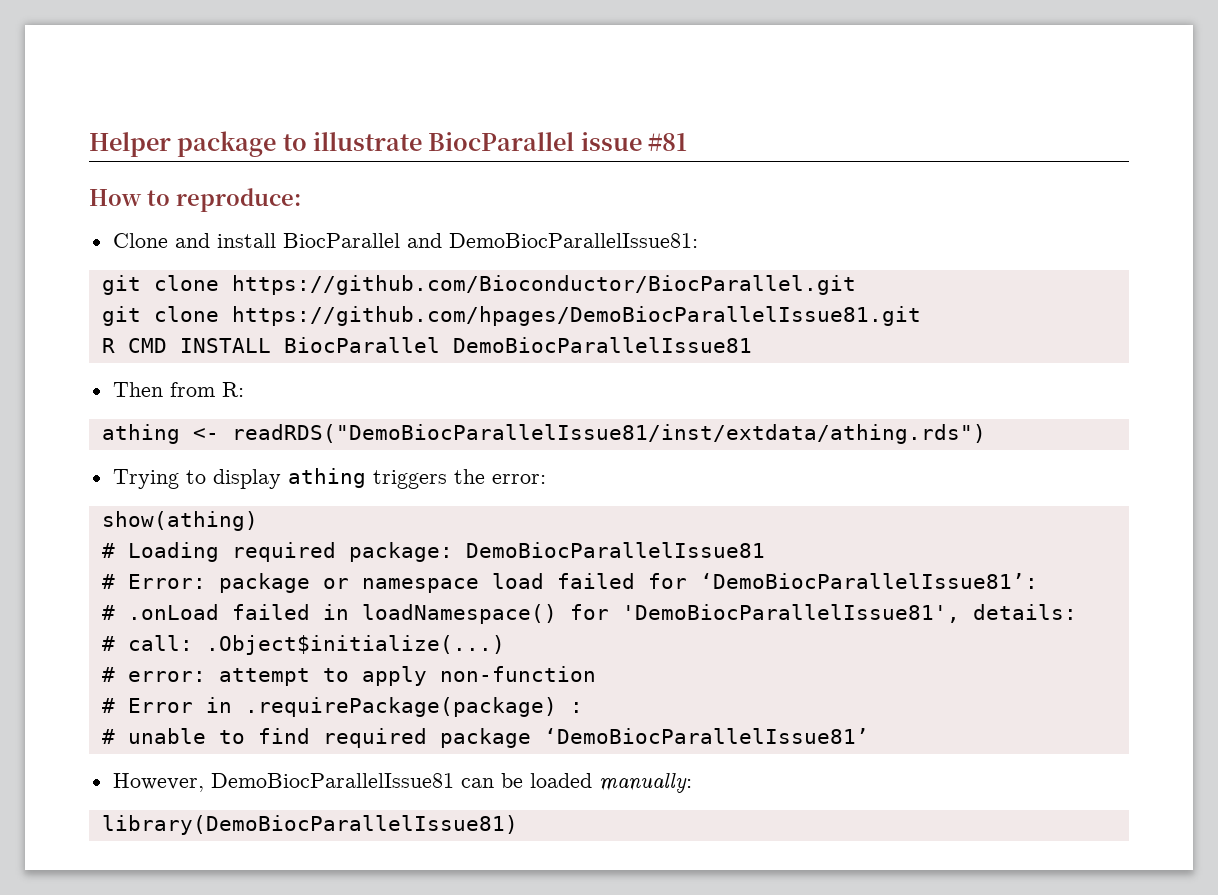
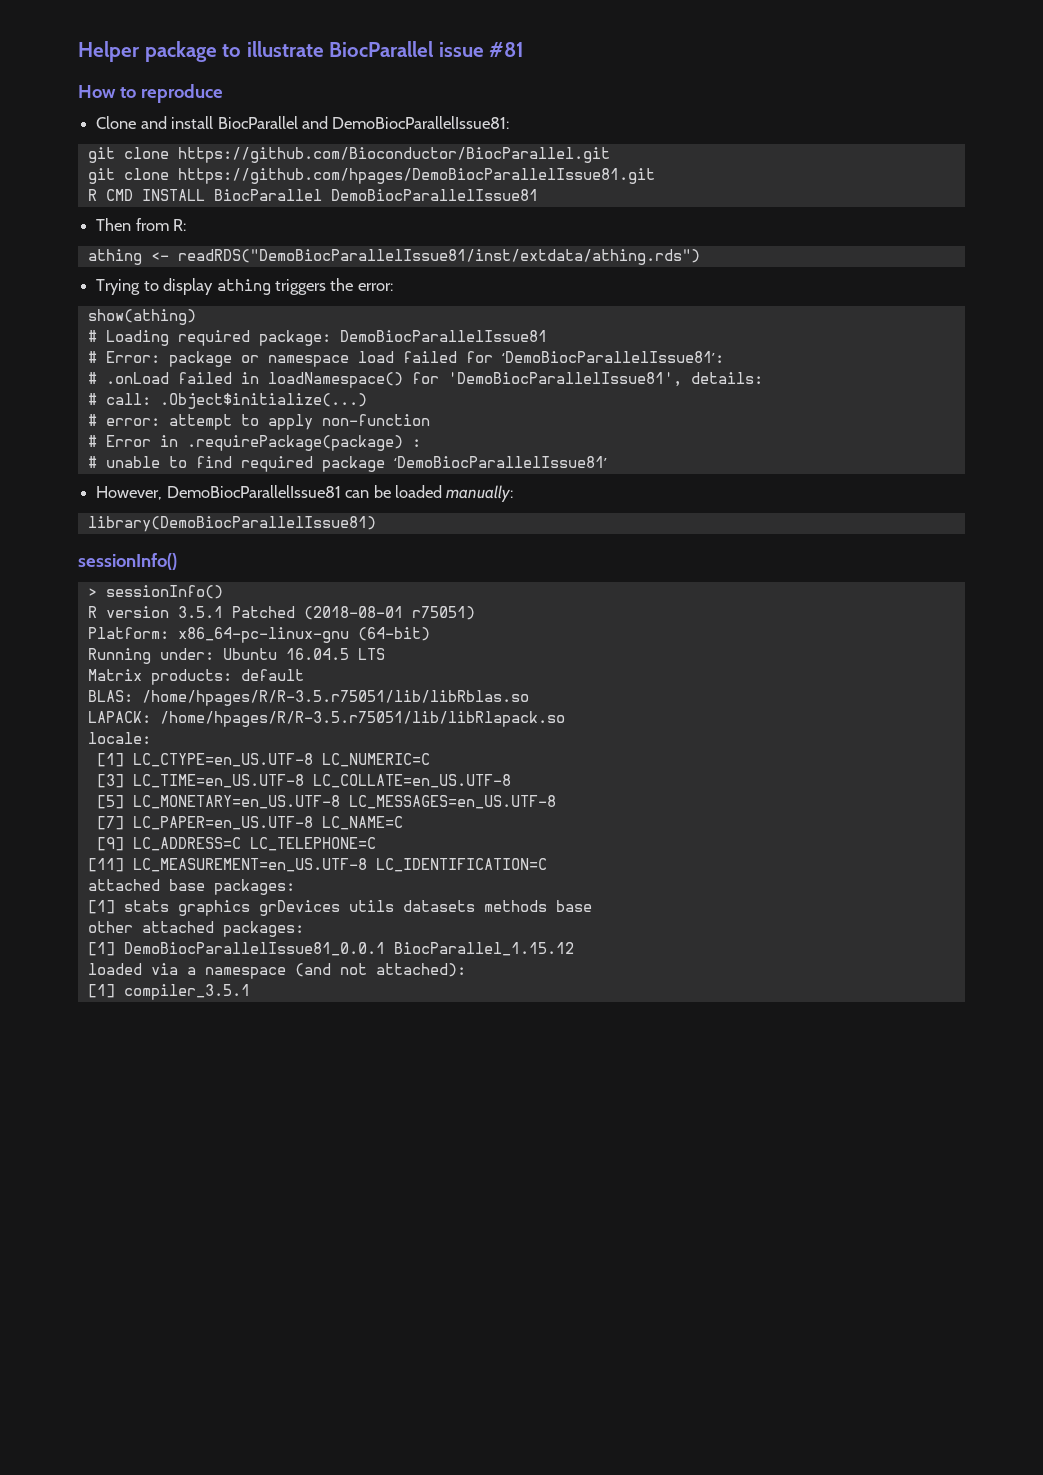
- How to reproduce:
+ How to reproduce
  library(DemoBiocParallelIssue81)
+ sessionInfo()
+ > sessionInfo()
+ R version 3.5.1 Patched (2018-08-01 r75051)
+ Platform: x86_64-pc-linux-gnu (64-bit)
+ Running under: Ubuntu 16.04.5 LTS
+ Matrix products: default
+ BLAS: /home/hpages/R/R-3.5.r75051/lib/libRblas.so
+ LAPACK: /home/hpages/R/R-3.5.r75051/lib/libRlapack.so
+ locale:
+ [1] LC_CTYPE=en_US.UTF-8 LC_NUMERIC=C
+ [3] LC_TIME=en_US.UTF-8 LC_COLLATE=en_US.UTF-8
+ [5] LC_MONETARY=en_US.UTF-8 LC_MESSAGES=en_US.UTF-8
+ [7] LC_PAPER=en_US.UTF-8 LC_NAME=C
+ [9] LC_ADDRESS=C LC_TELEPHONE=C
+ [11] LC_MEASUREMENT=en_US.UTF-8 LC_IDENTIFICATION=C
+ attached base packages:
+ [1] stats graphics grDevices utils datasets methods base
+ other attached packages:
+ [1] DemoBiocParallelIssue81_0.0.1 BiocParallel_1.15.12
+ loaded via a namespace (and not attached):
+ [1] compiler_3.5.1

